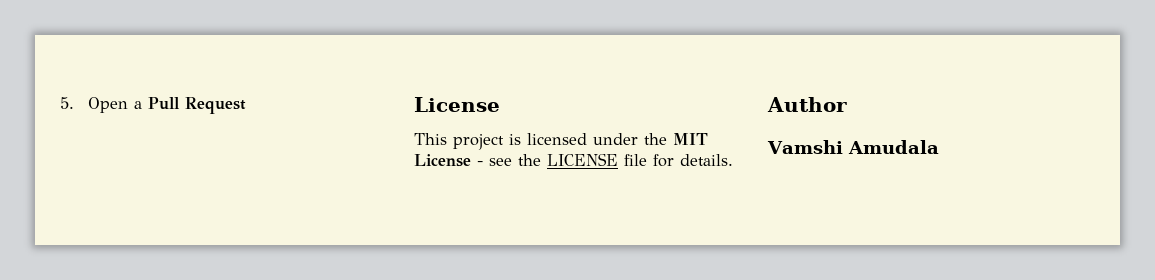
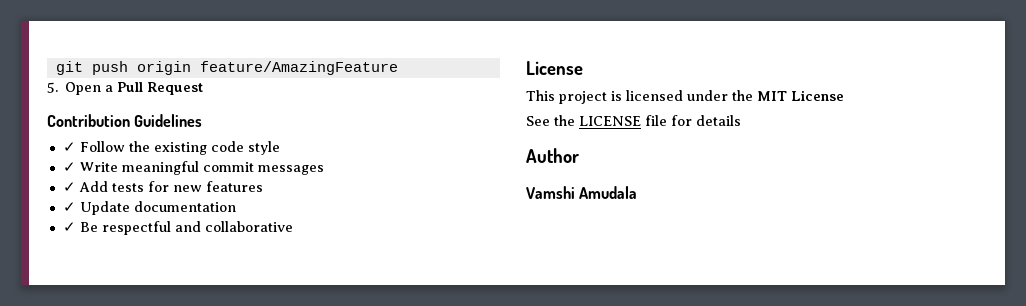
+ git push origin feature/AmazingFeature
+ Contribution Guidelines
+ ✓ Follow the existing code style
+ ✓ Write meaningful commit messages
+ ✓ Add tests for new features
+ ✓ Update documentation
+ ✓ Be respectful and collaborative
- This project is licensed under the MIT License - see the LICENSE file for details.
+ This project is licensed under the MIT License
+ See the LICENSE file for details

